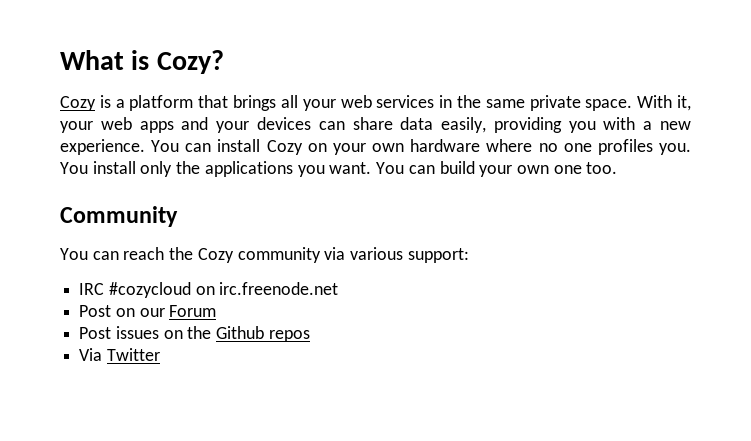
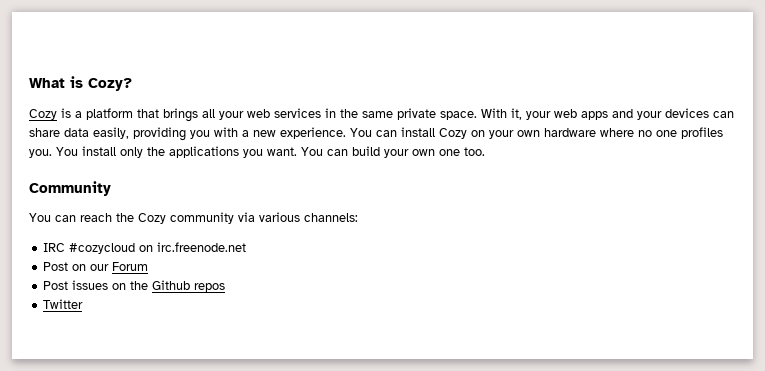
- You can reach the Cozy community via various support:
+ You can reach the Cozy community via various channels:
- Via Twitter
+ Twitter

